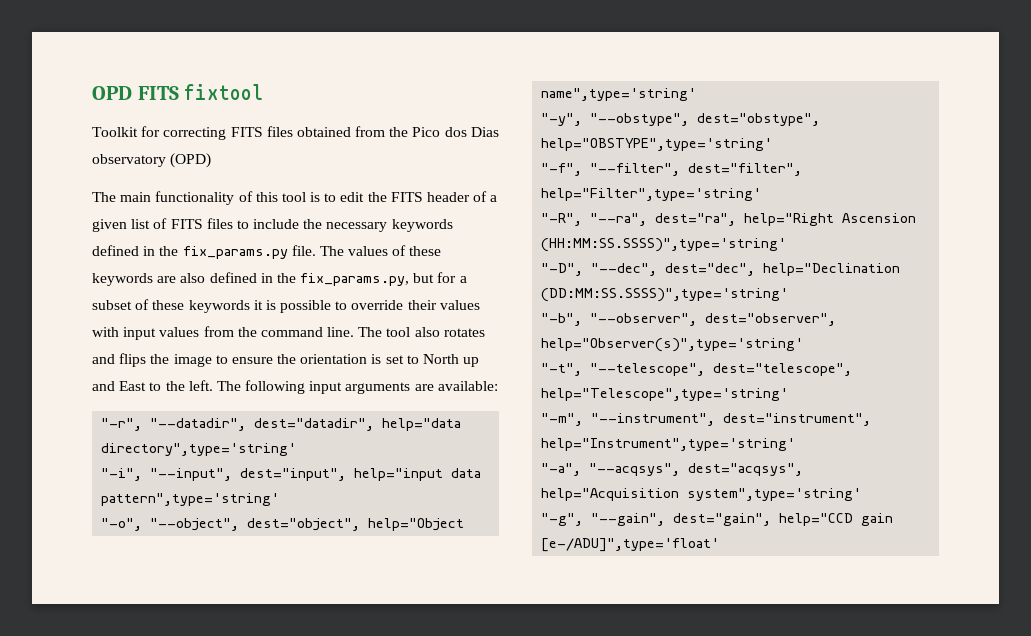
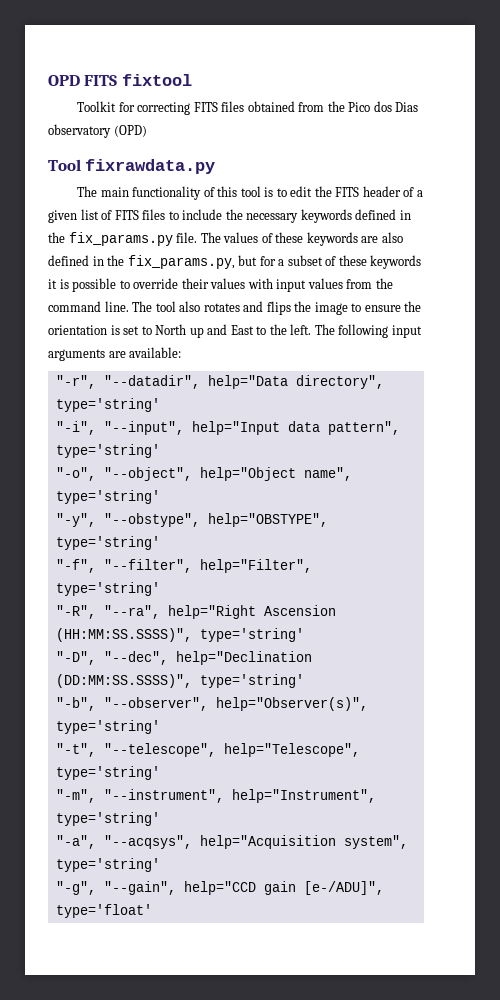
+ Tool fixrawdata.py
- "-r", "--datadir", dest="datadir", help="data directory",type='string'
+ "-r", "--datadir", help="Data directory", type='string'
- "-i", "--input", dest="input", help="input data pattern",type='string'
+ "-i", "--input", help="Input data pattern", type='string'
- "-o", "--object", dest="object", help="Object name",type='string'
+ "-o", "--object", help="Object name", type='string'
- "-y", "--obstype", dest="obstype", help="OBSTYPE",type='string'
+ "-y", "--obstype", help="OBSTYPE", type='string'
- "-f", "--filter", dest="filter", help="Filter",type='string'
+ "-f", "--filter", help="Filter", type='string'
- "-R", "--ra", dest="ra", help="Right Ascension (HH:MM:SS.SSSS)",type='string'
+ "-R", "--ra", help="Right Ascension (HH:MM:SS.SSSS)", type='string'
- "-D", "--dec", dest="dec", help="Declination (DD:MM:SS.SSSS)",type='string'
+ "-D", "--dec", help="Declination (DD:MM:SS.SSSS)", type='string'
- "-b", "--observer", dest="observer", help="Observer(s)",type='string'
+ "-b", "--observer", help="Observer(s)", type='string'
- "-t", "--telescope", dest="telescope", help="Telescope",type='string'
+ "-t", "--telescope", help="Telescope", type='string'
- "-m", "--instrument", dest="instrument", help="Instrument",type='string'
+ "-m", "--instrument", help="Instrument", type='string'
- "-a", "--acqsys", dest="acqsys", help="Acquisition system",type='string'
+ "-a", "--acqsys", help="Acquisition system", type='string'
- "-g", "--gain", dest="gain", help="CCD gain [e-/ADU]",type='float'
+ "-g", "--gain", help="CCD gain [e-/ADU]", type='float'

